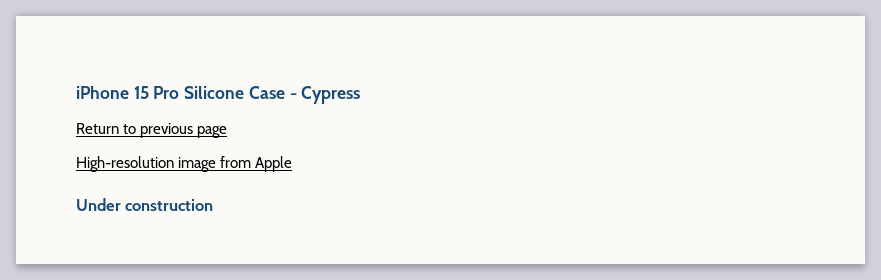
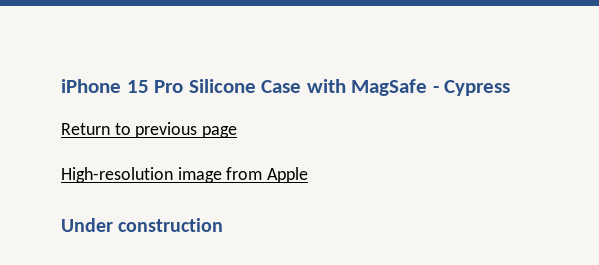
- iPhone 15 Pro Silicone Case - Cypress
+ iPhone 15 Pro Silicone Case with MagSafe - Cypress

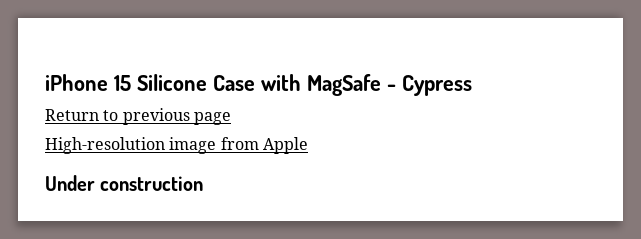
- iPhone 15 Pro Silicone Case with MagSafe - Cypress
+ iPhone 15 Silicone Case with MagSafe - Cypress

